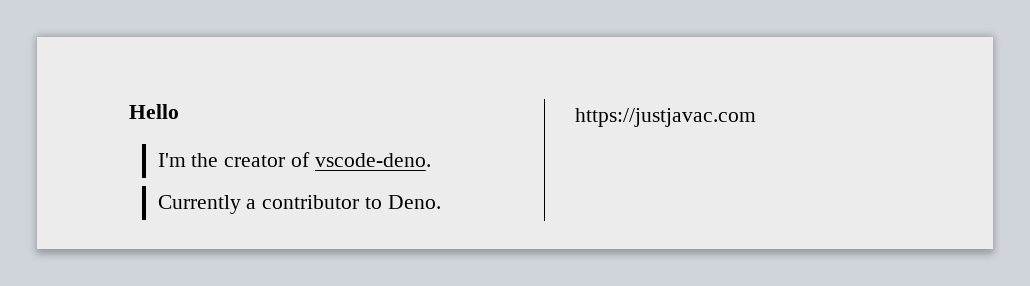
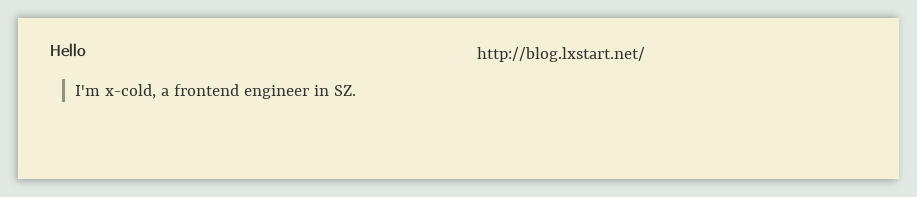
- I'm the creator of vscode-deno.
- Currently a contributor to Deno.
- https://justjavac.com
+ I'm x-cold, a frontend engineer in SZ.
+ http://blog.lxstart.net/

